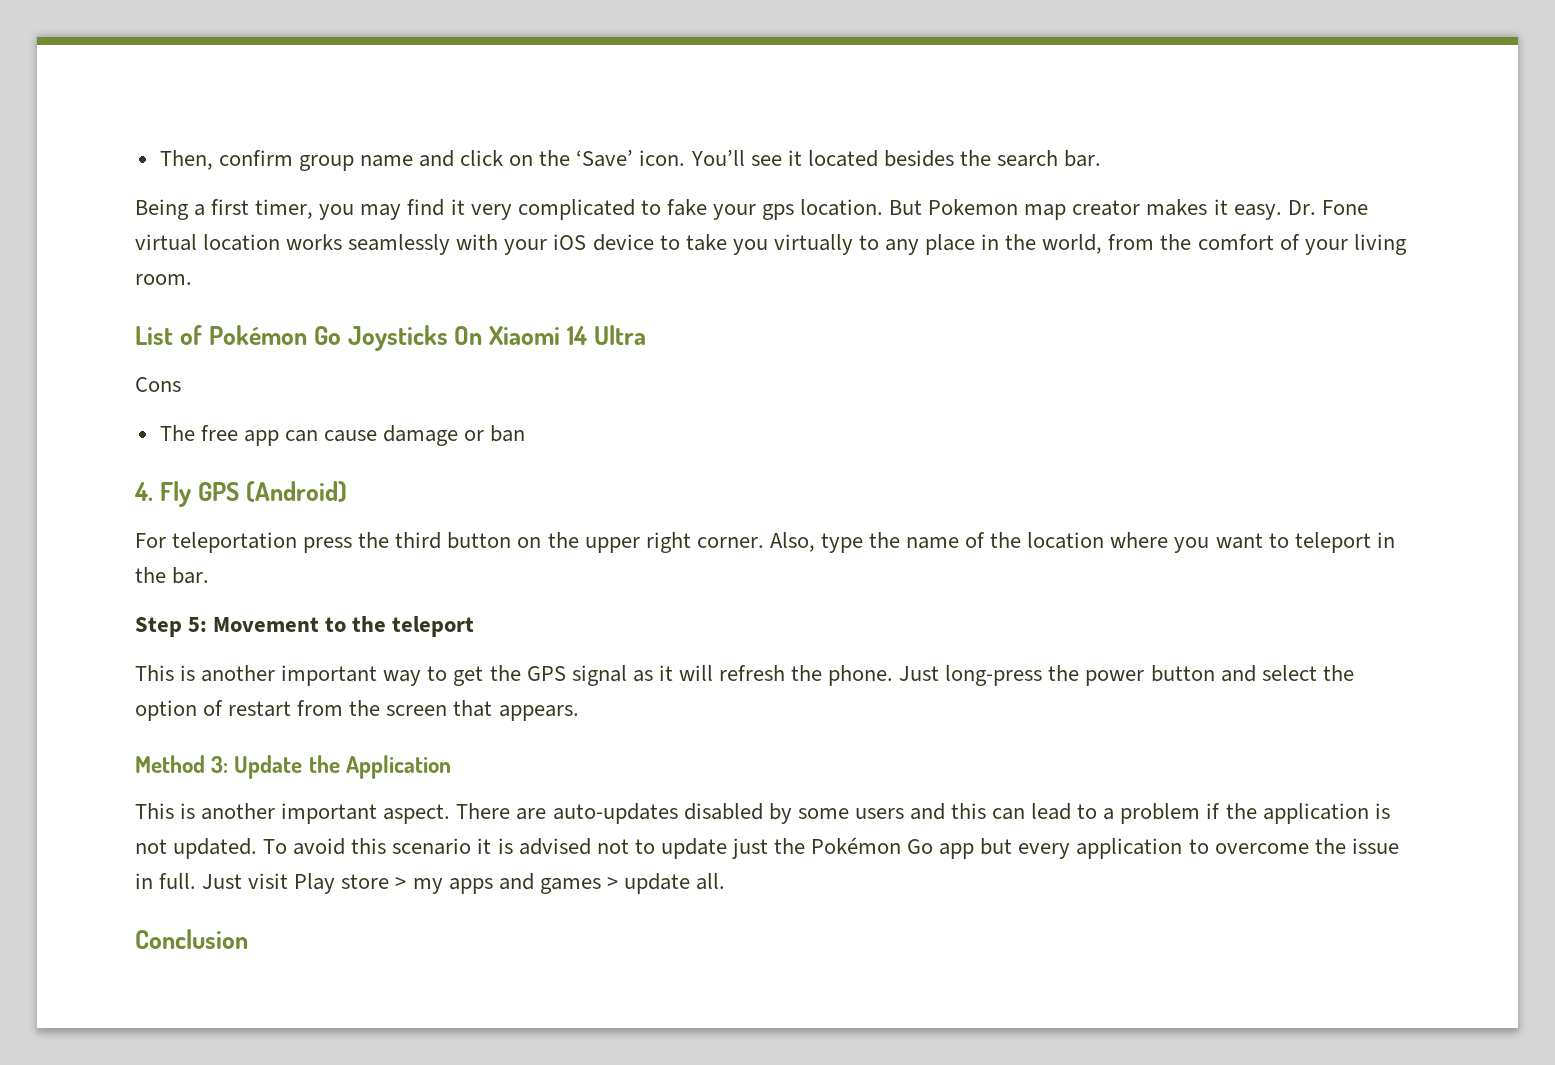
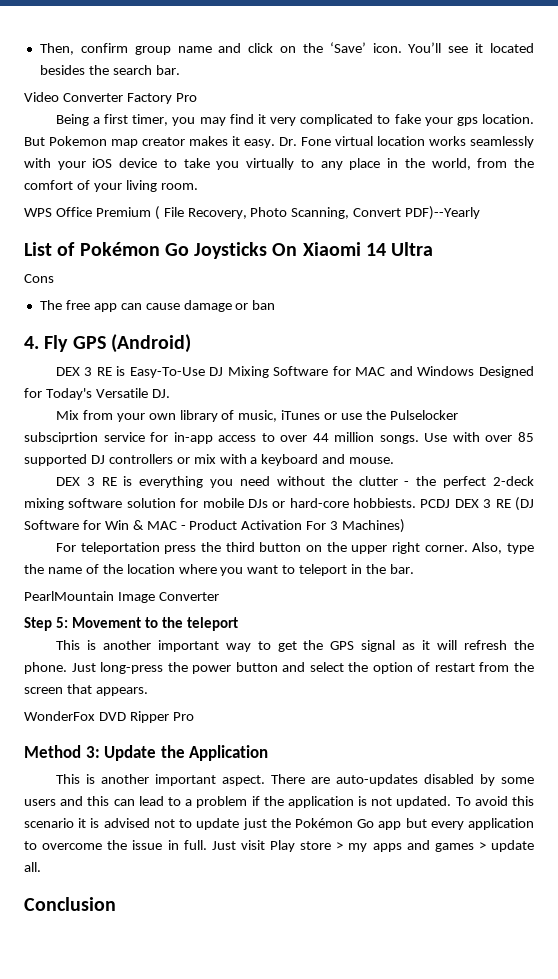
+ Video Converter Factory Pro
+ WPS Office Premium ( File Recovery, Photo Scanning, Convert PDF)--Yearly
+ DEX 3 RE is Easy-To-Use DJ Mixing Software for MAC and Windows Designed for Today's Versatile DJ.
+ Mix from your own library of music, iTunes or use the Pulselocker subsciprtion service for in-app access to over 44 million songs. Use with over 85 supported DJ controllers or mix with a keyboard and mouse.
+ DEX 3 RE is everything you need without the clutter - the perfect 2-deck mixing software solution for mobile DJs or hard-core hobbiests. PCDJ DEX 3 RE (DJ Software for Win & MAC - Product Activation For 3 Machines)
+ PearlMountain Image Converter
+ WonderFox DVD Ripper Pro

